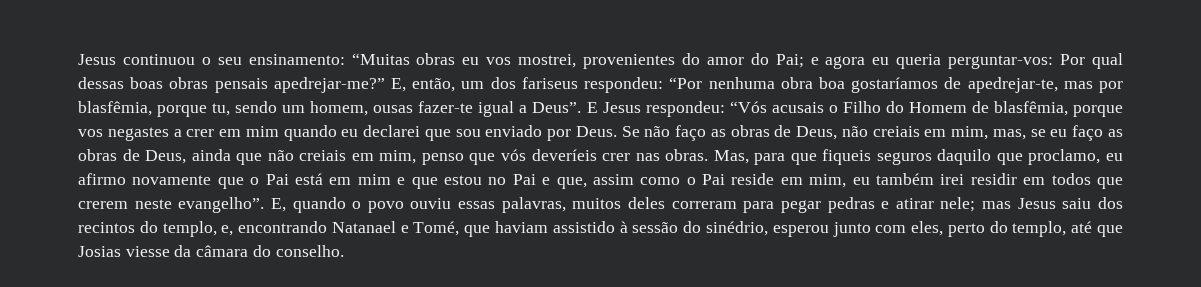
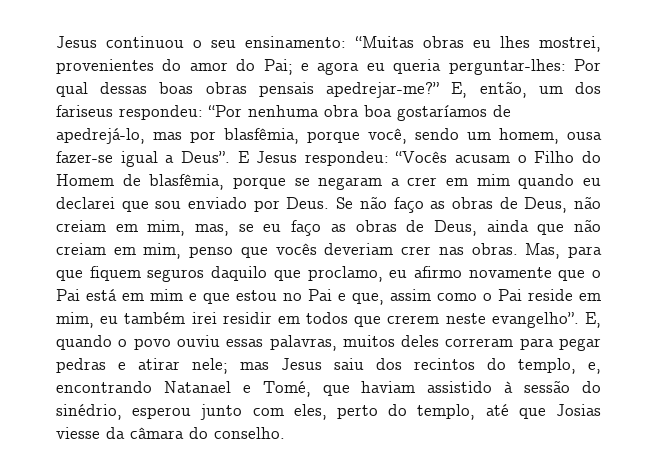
- Jesus continuou o seu ensinamento: “Muitas obras eu vos mostrei, provenientes do amor do Pai; e agora eu queria perguntar-vos: Por qual dessas boas obras pensais apedrejar-me?”
+ Jesus continuou o seu ensinamento: “Muitas obras eu lhes mostrei, provenientes do amor do Pai; e agora eu queria perguntar-lhes: Por qual dessas boas obras pensais apedrejar-me?”
- E, então, um dos fariseus respondeu: “Por nenhuma obra boa gostaríamos de apedrejar-te, mas por blasfêmia, porque tu, sendo um homem, ousas fazer-te igual a Deus”.
+ E, então, um dos fariseus respondeu: “Por nenhuma obra boa gostaríamos de apedrejá-lo, mas por blasfêmia, porque você, sendo um homem, ousa fazer-se igual a Deus”.
- E Jesus respondeu: “Vós acusais o Filho do Homem de blasfêmia, porque vos negastes a crer em mim quando eu declarei que sou enviado por Deus.
+ E Jesus respondeu: “Vocês acusam o Filho do Homem de blasfêmia, porque se negaram a crer em mim quando eu declarei que sou enviado por Deus.
- Se não faço as obras de Deus, não creiais em mim, mas, se eu faço as obras de Deus, ainda que não creiais em mim, penso que vós deveríeis crer nas obras.
+ Se não faço as obras de Deus, não creiam em mim, mas, se eu faço as obras de Deus, ainda que não creiam em mim, penso que vocês deveriam crer nas obras.
- Mas, para que fiqueis seguros daquilo que proclamo, eu afirmo novamente que o Pai está em mim e que estou no Pai e que, assim como o Pai reside em mim, eu também irei residir em todos que crerem neste evangelho”.
+ Mas, para que fiquem seguros daquilo que proclamo, eu afirmo novamente que o Pai está em mim e que estou no Pai e que, assim como o Pai reside em mim, eu também irei residir em todos que crerem neste evangelho”.

